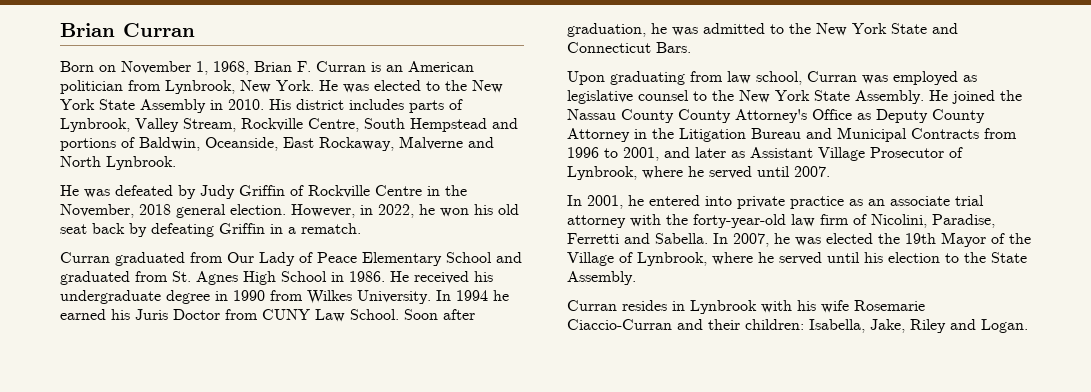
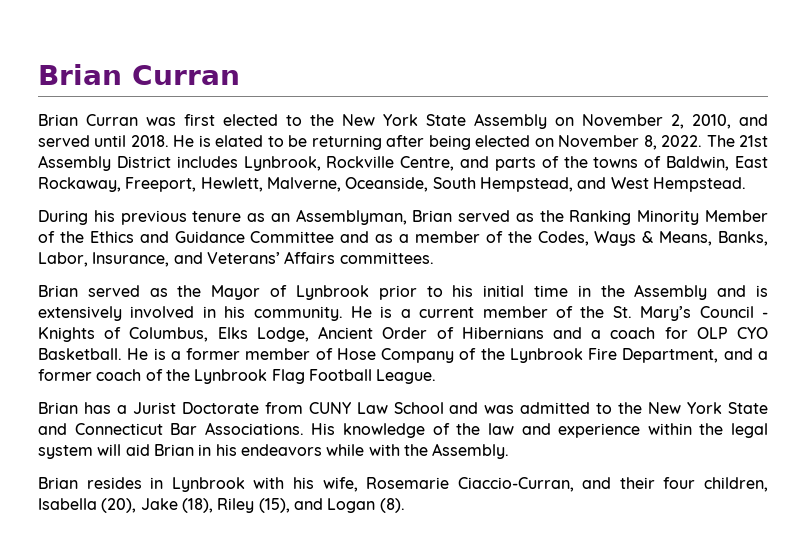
- Born on November 1, 1968, Brian F. Curran is an American politician from Lynbrook, New York. He was elected to the New York State Assembly in 2010. His district includes parts of Lynbrook, Valley Stream, Rockville Centre, South Hempstead and portions of Baldwin, Oceanside, East Rockaway, Malverne and North Lynbrook.
- He was defeated by Judy Griffin of Rockville Centre in the November, 2018 general election. However, in 2022, he won his old seat back by defeating Griffin in a rematch.
- Curran graduated from Our Lady of Peace Elementary School and graduated from St. Agnes High School in 1986. He received his undergraduate degree in 1990 from Wilkes University. In 1994 he earned his Juris Doctor from CUNY Law School. Soon after graduation, he was admitted to the New York State and Connecticut Bars.
- Upon graduating from law school, Curran was employed as legislative counsel to the New York State Assembly. He joined the Nassau County County Attorney's Office as Deputy County Attorney in the Litigation Bureau and Municipal Contracts from 1996 to 2001, and later as Assistant Village Prosecutor of Lynbrook, where he served until 2007.
- In 2001, he entered into private practice as an associate trial attorney with the forty-year-old law firm of Nicolini, Paradise, Ferretti and Sabella. In 2007, he was elected the 19th Mayor of the Village of Lynbrook, where he served until his election to the State Assembly.
+ Brian Curran was first elected to the New York State Assembly on November 2, 2010, and served until 2018. He is elated to be returning after being elected on November 8, 2022. The 21st Assembly District includes Lynbrook, Rockville Centre, and parts of the towns of Baldwin, East Rockaway, Freeport, Hewlett, Malverne, Oceanside, South Hempstead, and West Hempstead.
+ During his previous tenure as an Assemblyman, Brian served as the Ranking Minority Member of the Ethics and Guidance Committee and as a member of the Codes, Ways & Means, Banks, Labor, Insurance, and Veterans’ Affairs committees.
+ Brian served as the Mayor of Lynbrook prior to his initial time in the Assembly and is extensively involved in his community. He is a current member of the St. Mary’s Council - Knights of Columbus, Elks Lodge, Ancient Order of Hibernians and a coach for OLP CYO Basketball. He is a former member of Hose Company of the Lynbrook Fire Department, and a former coach of the Lynbrook Flag Football League.
+ Brian has a Jurist Doctorate from CUNY Law School and was admitted to the New York State and Connecticut Bar Associations. His knowledge of the law and experience within the legal system will aid Brian in his endeavors while with the Assembly.
- Curran resides in Lynbrook with his wife Rosemarie Ciaccio-Curran and their children: Isabella, Jake, Riley and Logan.
+ Brian resides in Lynbrook with his wife, Rosemarie Ciaccio-Curran, and their four children, Isabella (20), Jake (18), Riley (15), and Logan (8).

